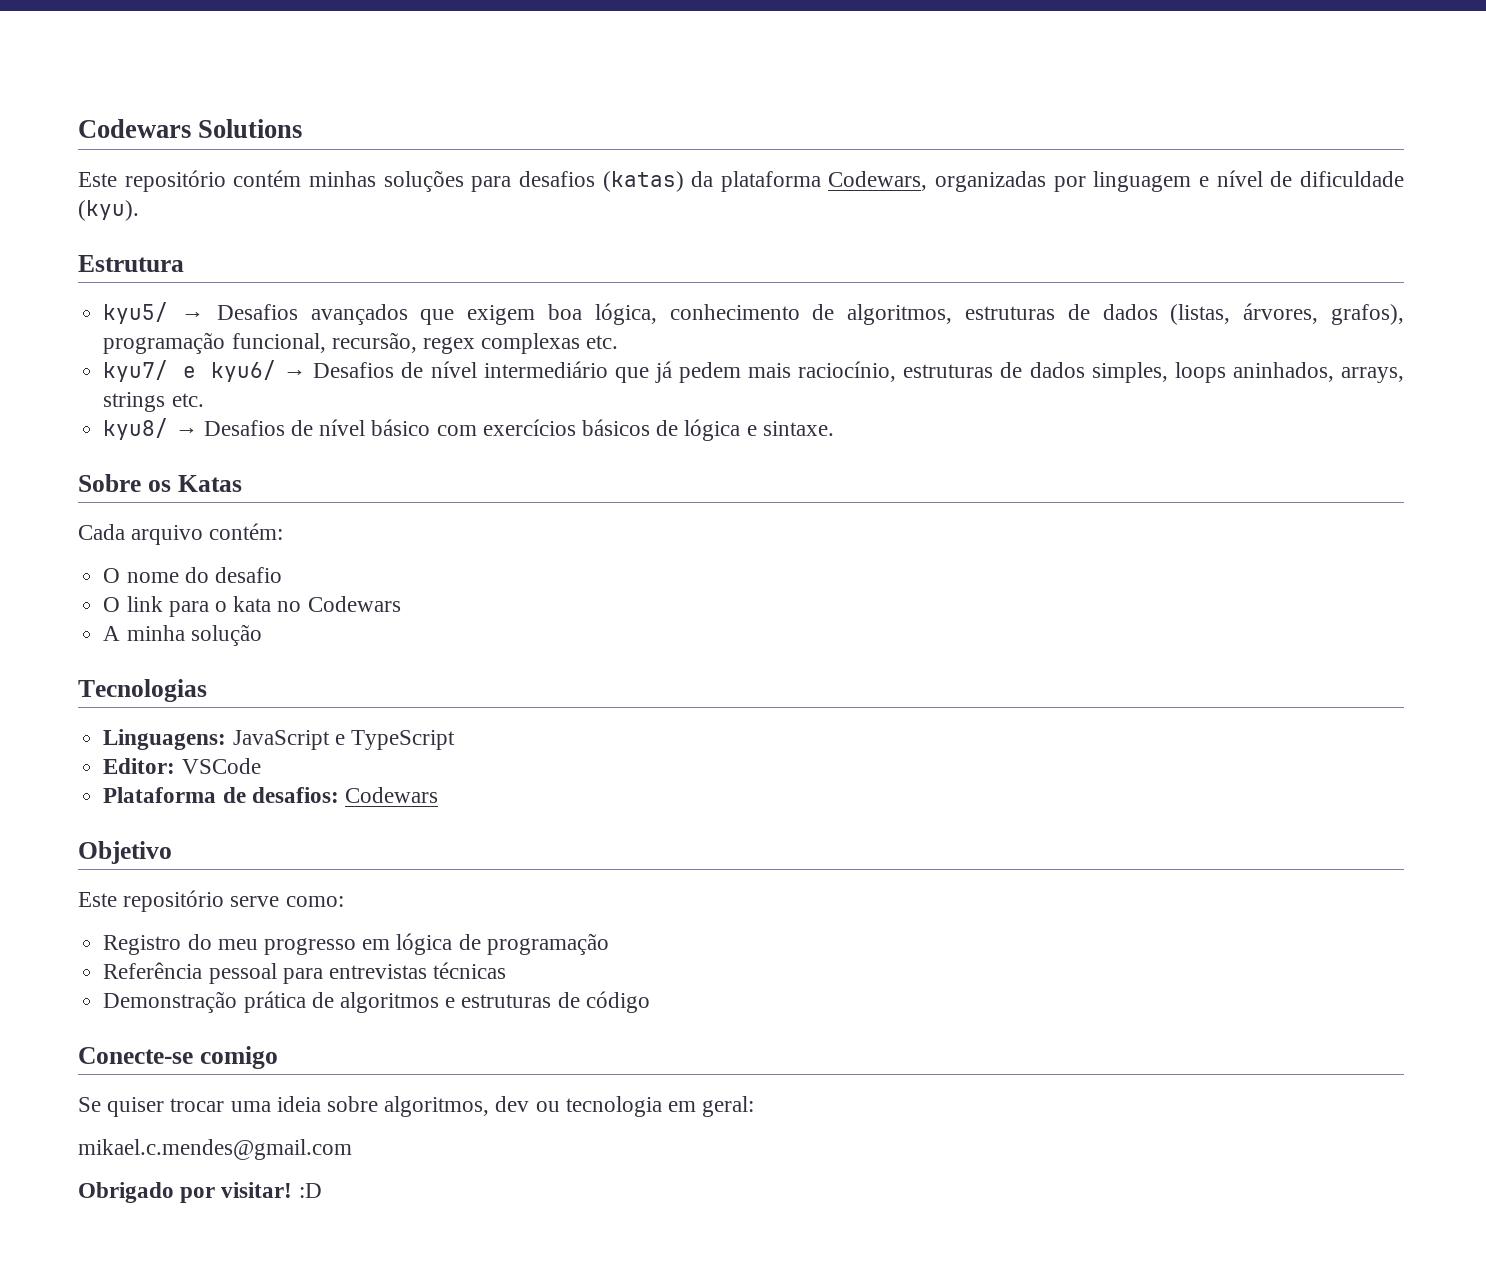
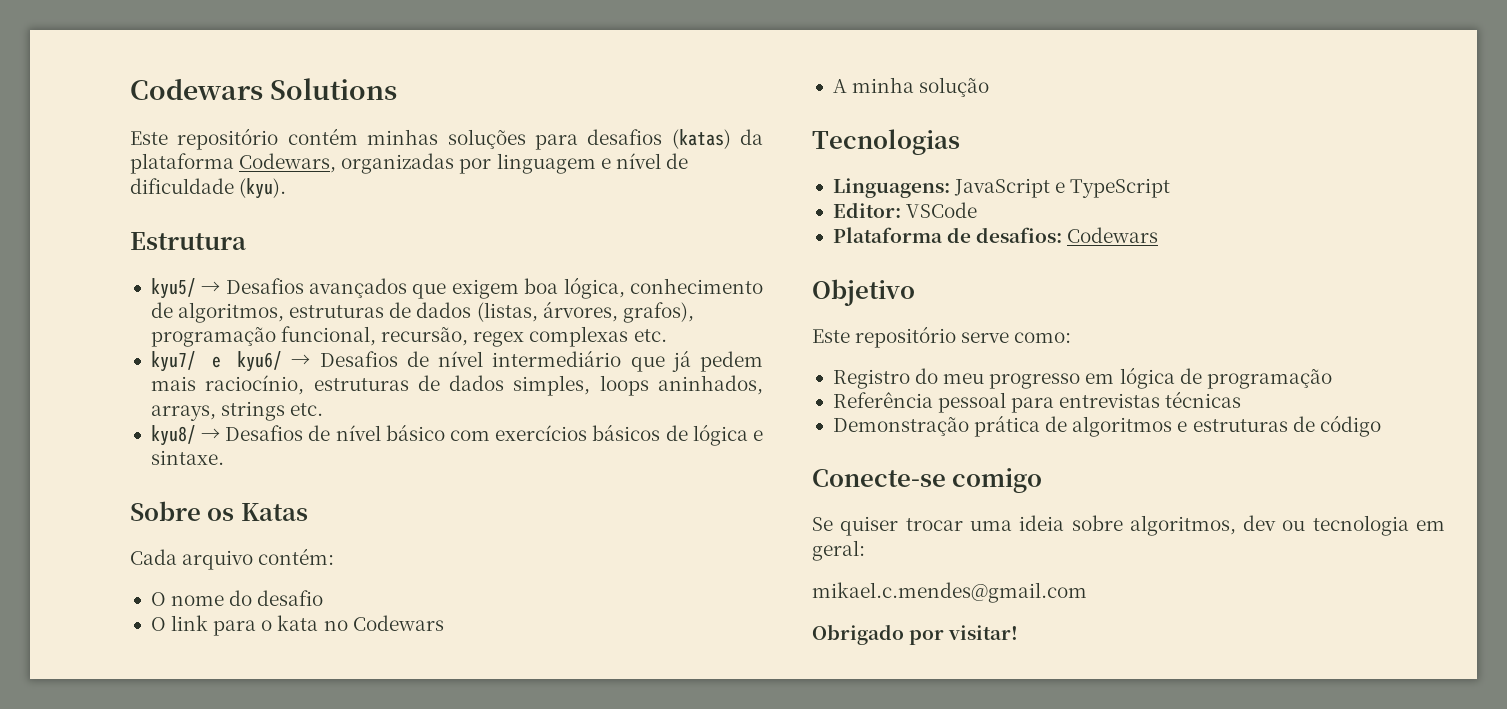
- Obrigado por visitar! :D
+ Obrigado por visitar!

